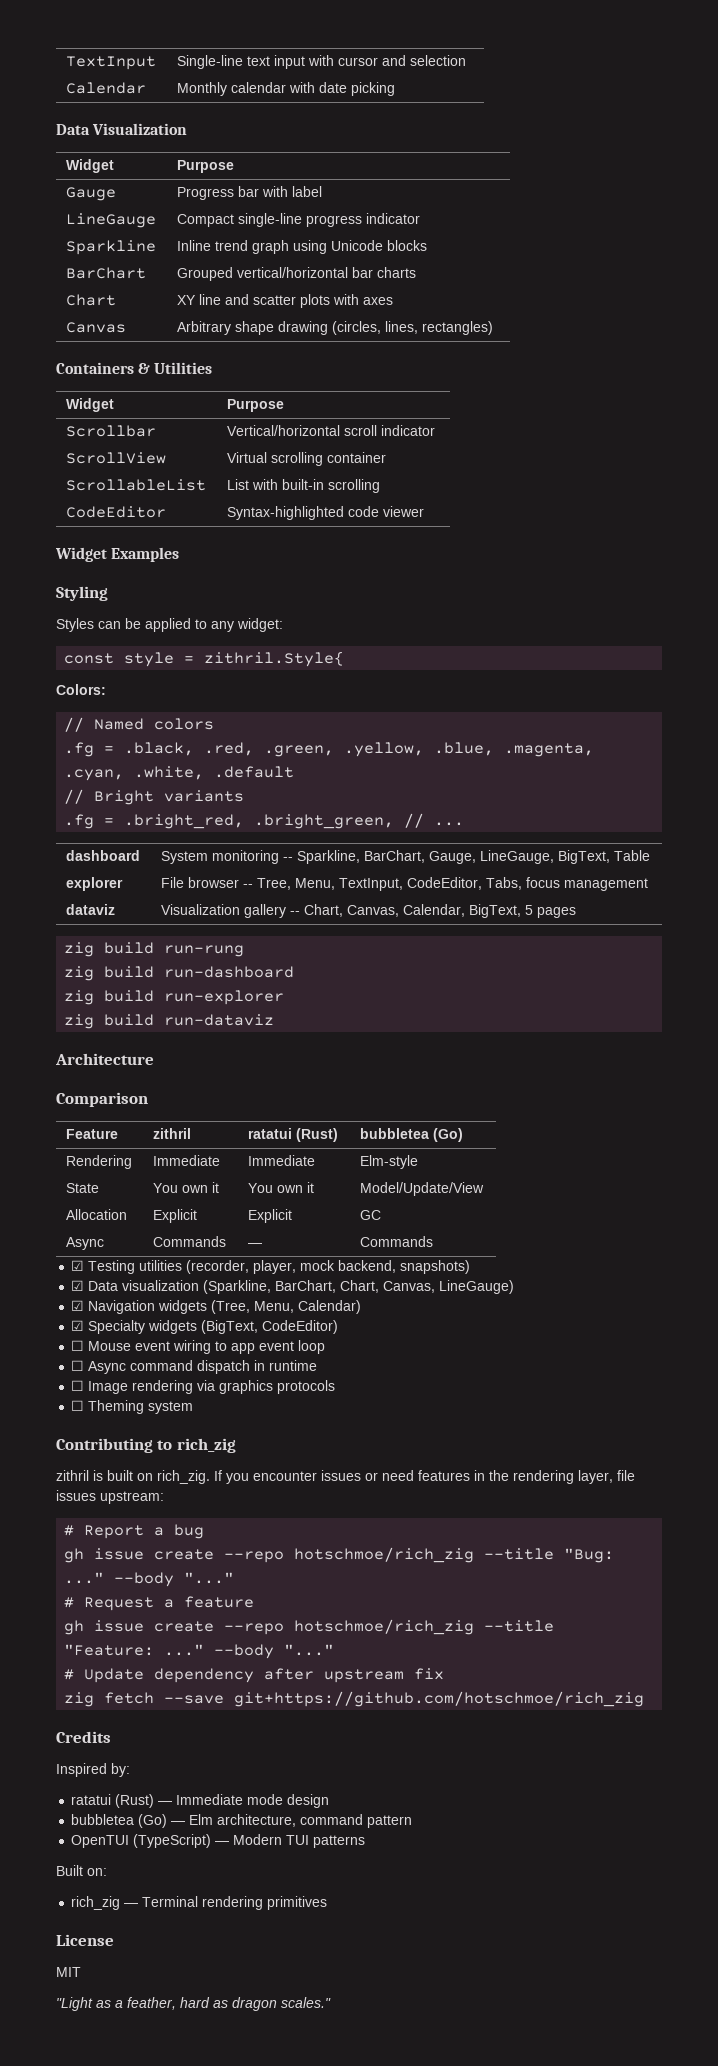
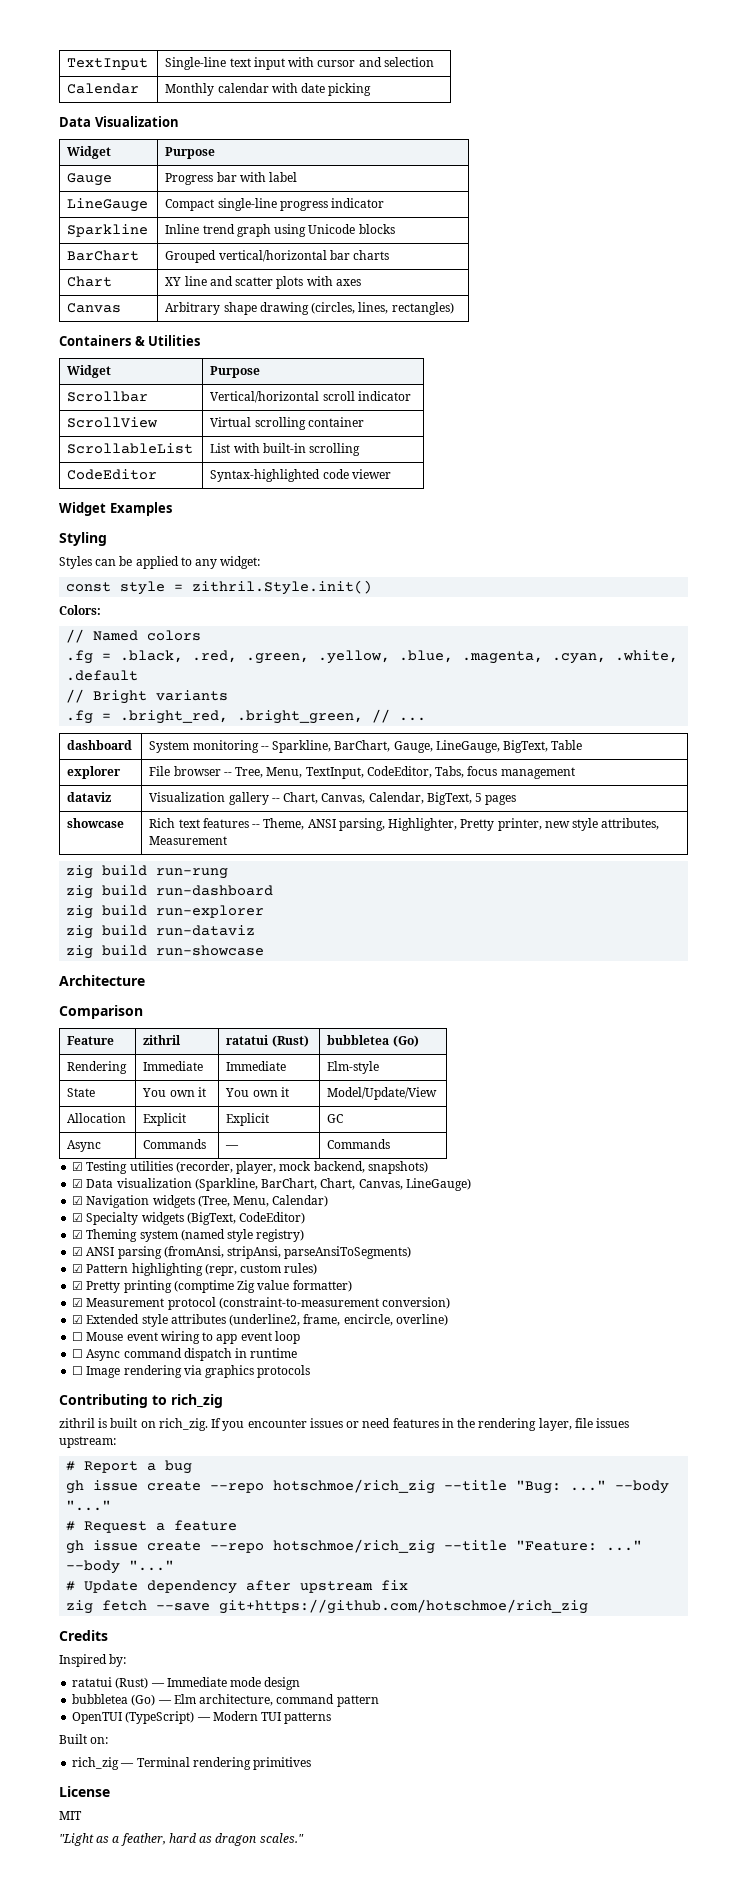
- const style = zithril.Style{
+ const style = zithril.Style.init()
+ showcase | Rich text features -- Theme, ANSI parsing, Highlighter, Pretty printer, new style attributes, Measurement
+ zig build run-showcase
+ ☑ Theming system (named style registry)
+ ☑ ANSI parsing (fromAnsi, stripAnsi, parseAnsiToSegments)
+ ☑ Pattern highlighting (repr, custom rules)
+ ☑ Pretty printing (comptime Zig value formatter)
+ ☑ Measurement protocol (constraint-to-measurement conversion)
+ ☑ Extended style attributes (underline2, frame, encircle, overline)
- ☐ Theming system

